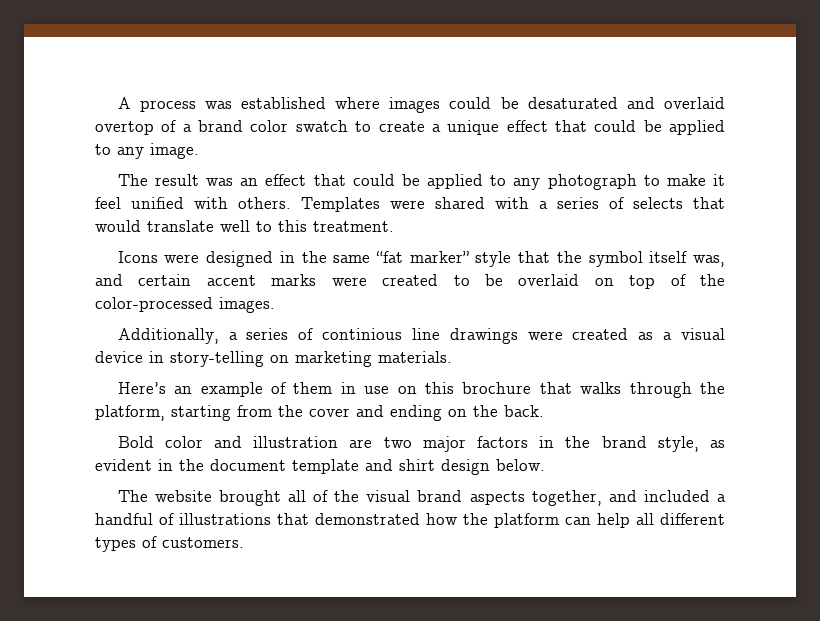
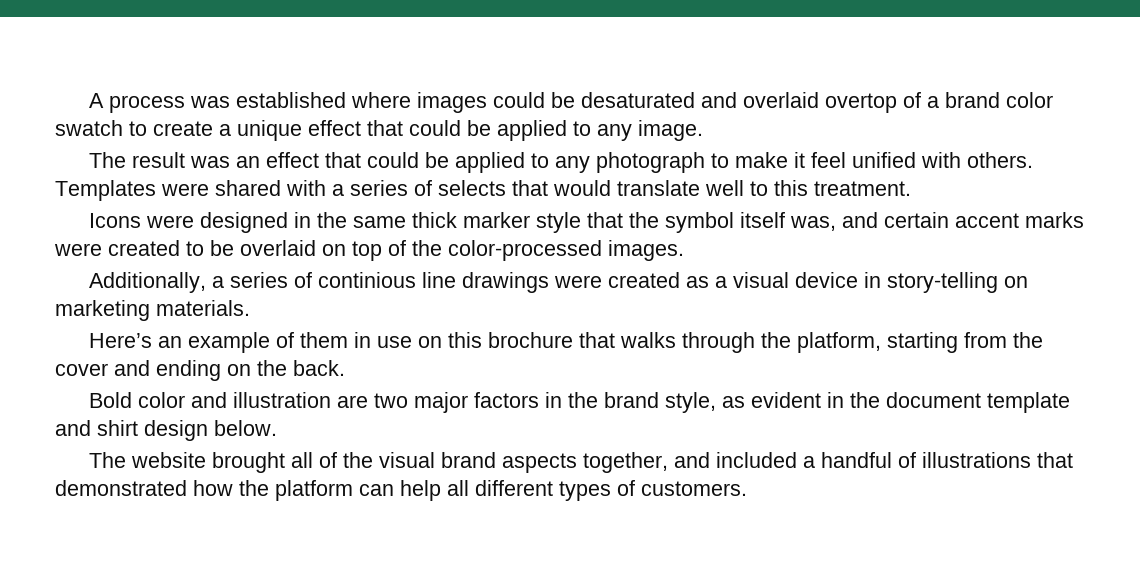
- Icons were designed in the same “fat marker” style that the symbol itself was, and certain accent marks were created to be overlaid on top of the color-processed images.
+ Icons were designed in the same thick marker style that the symbol itself was, and certain accent marks were created to be overlaid on top of the color-processed images.

